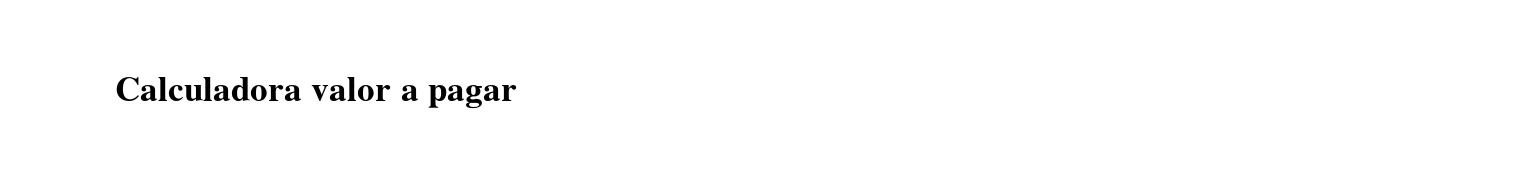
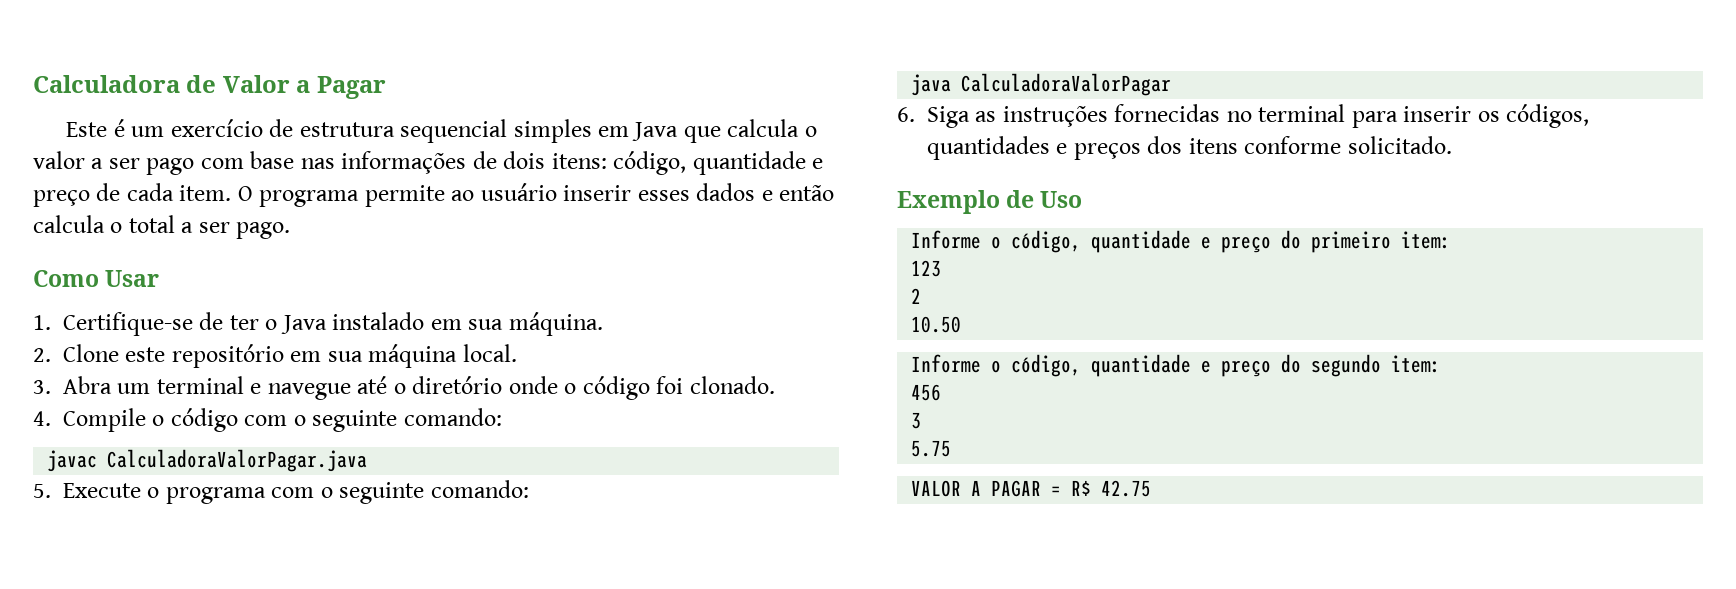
- Calculadora valor a pagar
+ Calculadora de Valor a Pagar
+ Este é um exercício de estrutura sequencial simples em Java que calcula o valor a ser pago com base nas informações de dois itens: código, quantidade e preço de cada item. O programa permite ao usuário inserir esses dados e então calcula o total a ser pago.
+ Como Usar
+ 1. Certifique-se de ter o Java instalado em sua máquina.
+ 2. Clone este repositório em sua máquina local.
+ 3. Abra um terminal e navegue até o diretório onde o código foi clonado.
+ 4. Compile o código com o seguinte comando:
+ javac CalculadoraValorPagar.java
+ 5. Execute o programa com o seguinte comando:
+ java CalculadoraValorPagar
+ 6. Siga as instruções fornecidas no terminal para inserir os códigos, quantidades e preços dos itens conforme solicitado.
+ Exemplo de Uso
+ Informe o código, quantidade e preço do primeiro item:
+ 123
+ 2
+ 10.50
+ Informe o código, quantidade e preço do segundo item:
+ 456
+ 3
+ 5.75
+ VALOR A PAGAR = R$ 42.75

